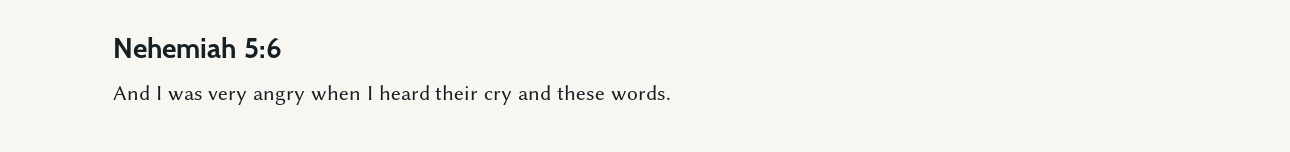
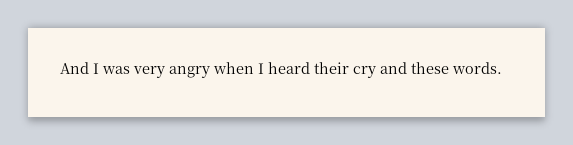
- Nehemiah 5:6

